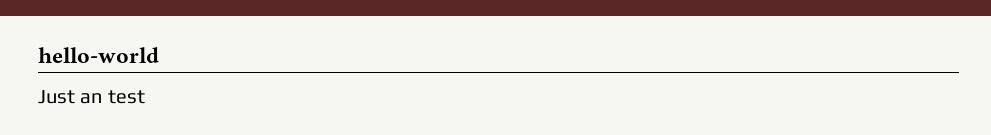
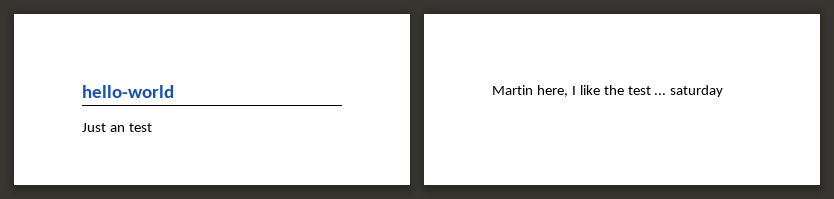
+ Martin here, I like the test ... saturday

